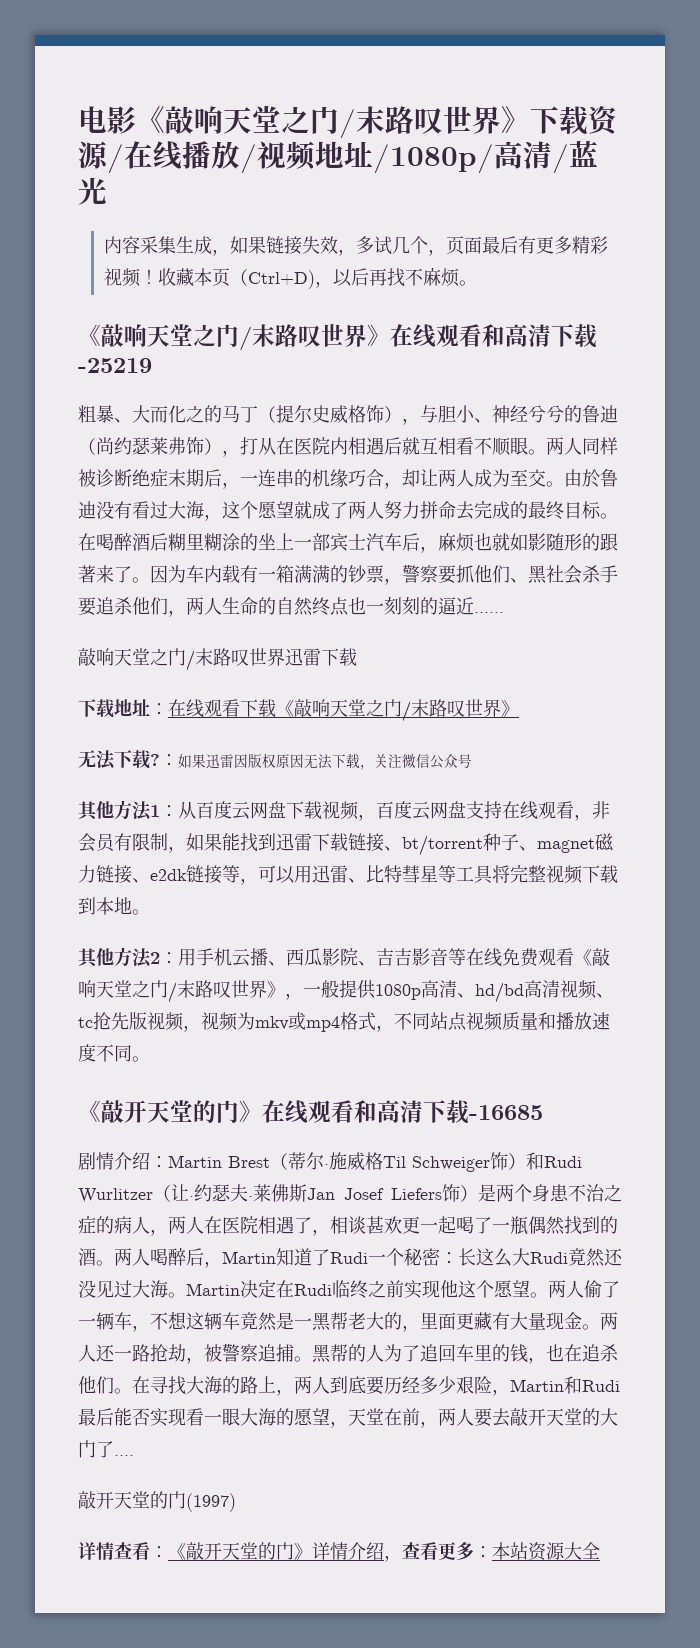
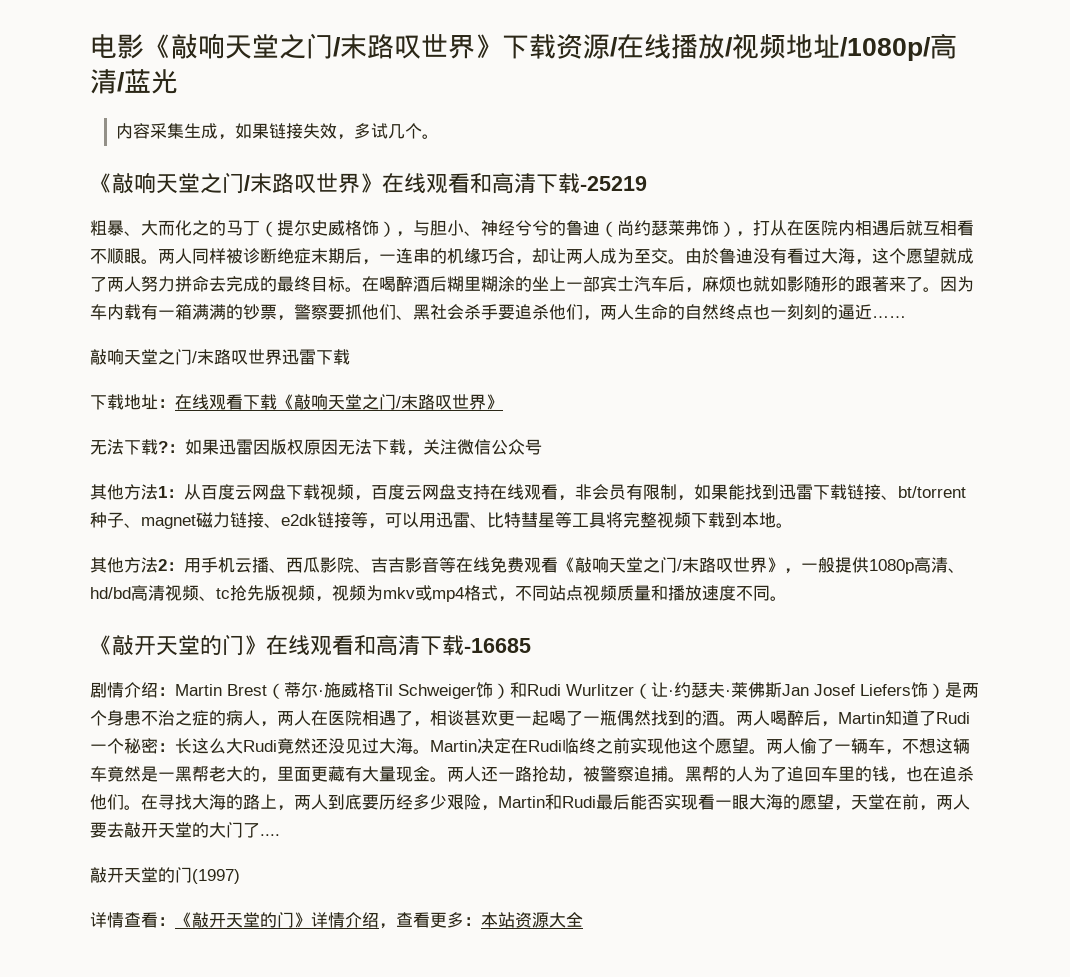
- 内容采集生成，如果链接失效，多试几个，页面最后有更多精彩视频！收藏本页（Ctrl+D)，以后再找不麻烦。
+ 内容采集生成，如果链接失效，多试几个。

